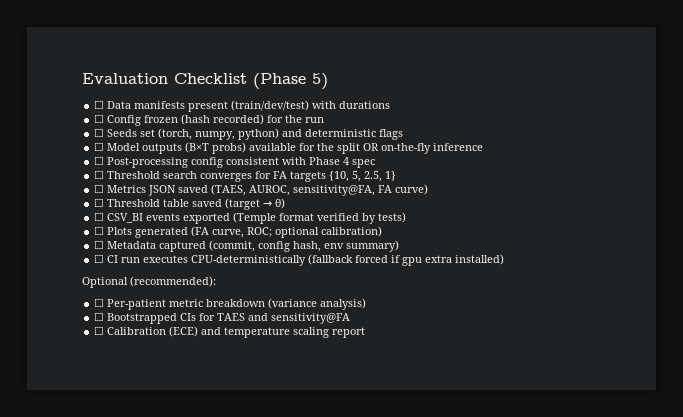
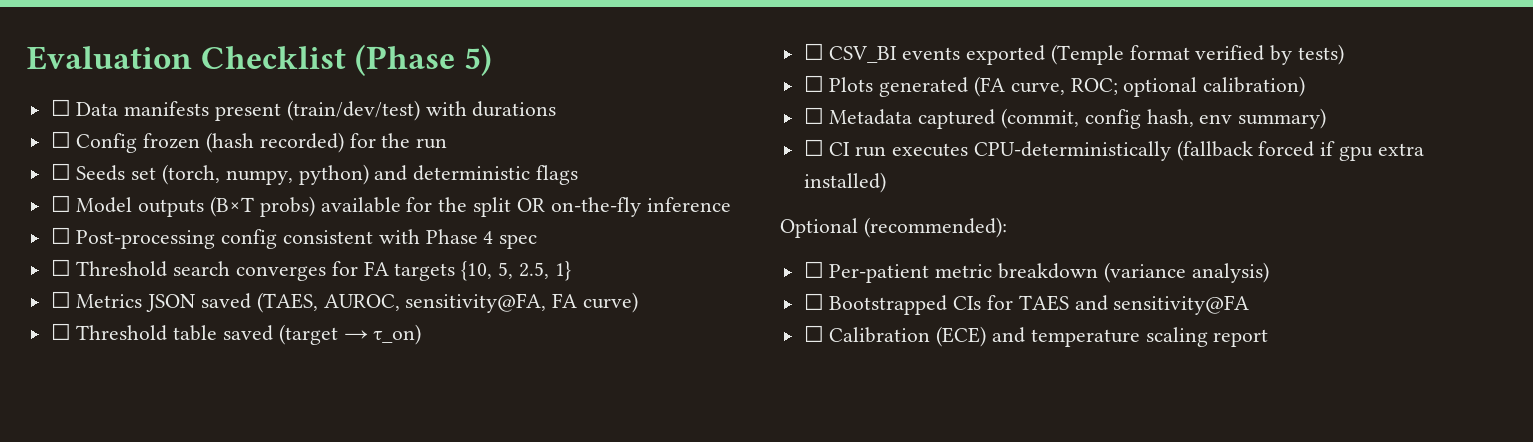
- ☐ Threshold table saved (target → θ)
+ ☐ Threshold table saved (target → τ_on)

